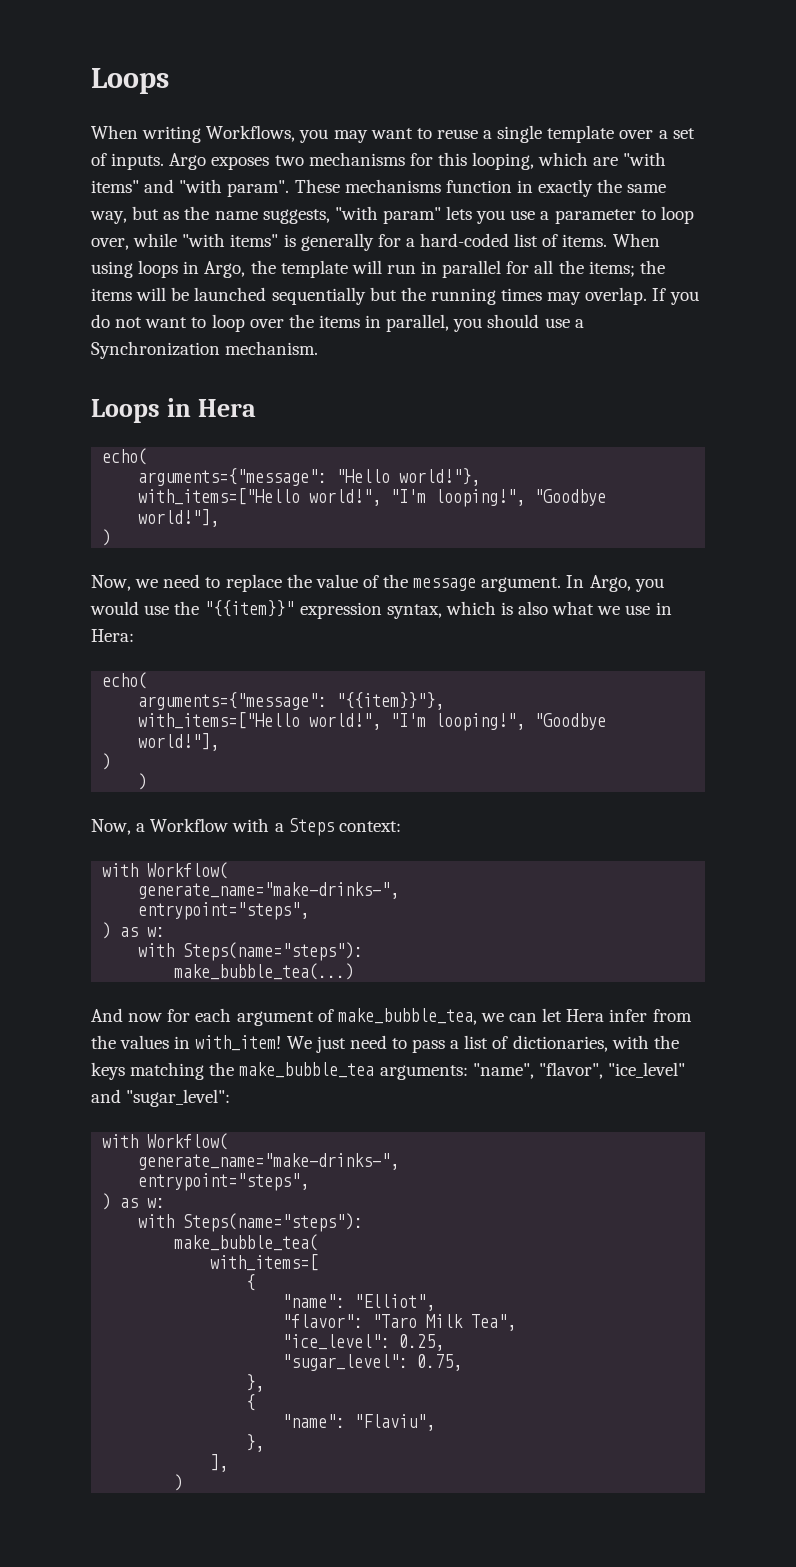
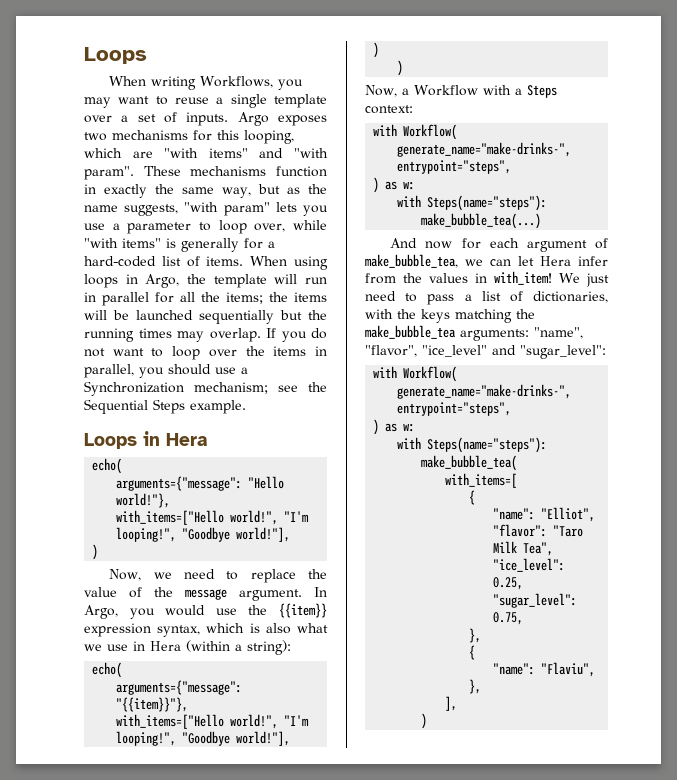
- If you do not want to loop over the items in parallel, you should use a Synchronization mechanism.
+ If you do not want to loop over the items in parallel, you should use a Synchronization mechanism; see the Sequential Steps example.
- In Argo, you would use the "{{item}}" expression syntax, which is also what we use in Hera:
+ In Argo, you would use the {{item}} expression syntax, which is also what we use in Hera (within a string):

